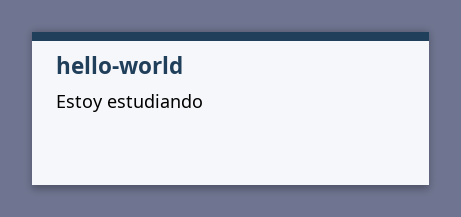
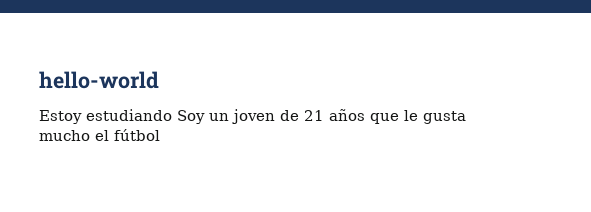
- Estoy estudiando
+ Estoy estudiando Soy un joven de 21 años que le gusta mucho el fútbol

